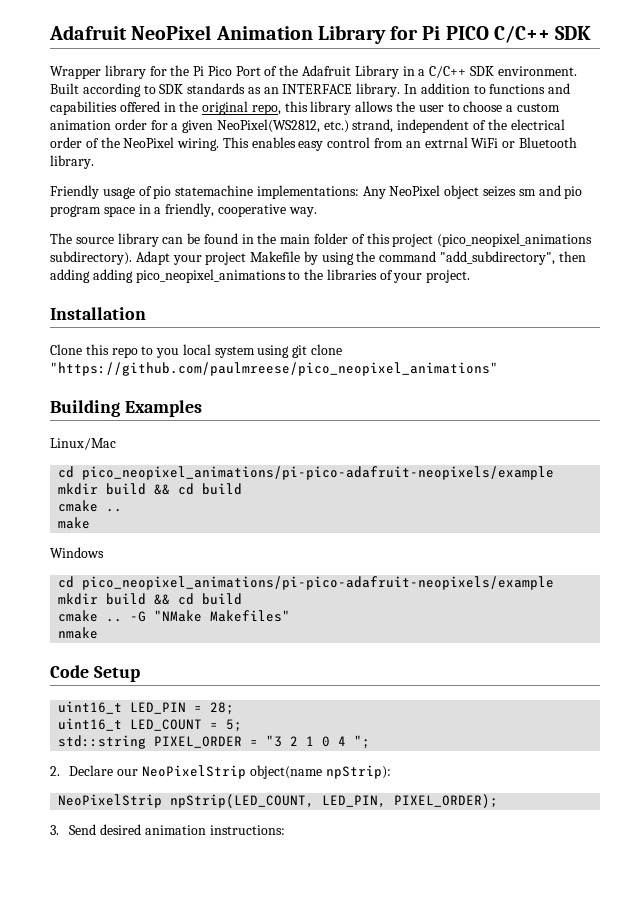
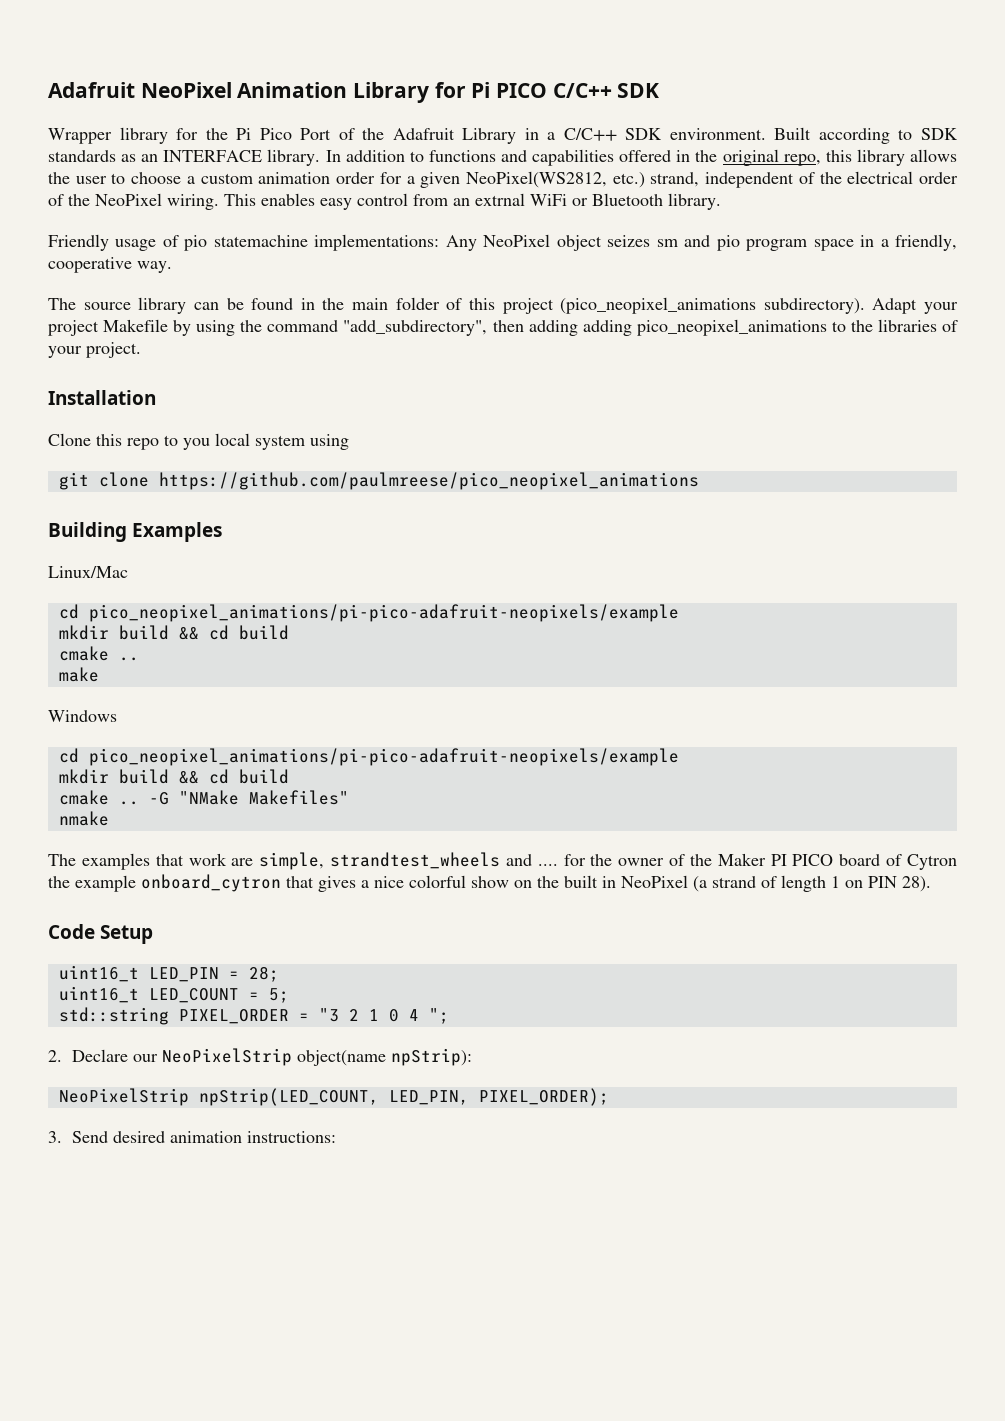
- Clone this repo to you local system using git clone "https://github.com/paulmreese/pico_neopixel_animations"
+ Clone this repo to you local system using
+ git clone https://github.com/paulmreese/pico_neopixel_animations
+ The examples that work are simple, strandtest_wheels and .... for the owner of the Maker PI PICO board of Cytron the example onboard_cytron that gives a nice colorful show on the built in NeoPixel (a strand of length 1 on PIN 28).

